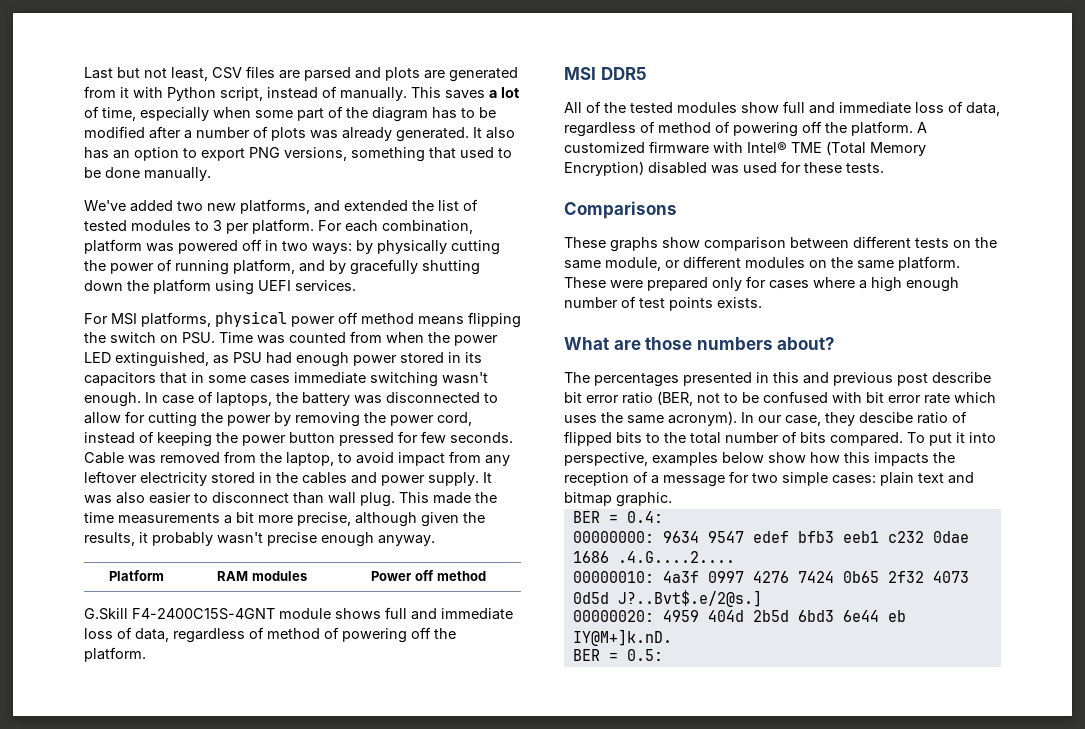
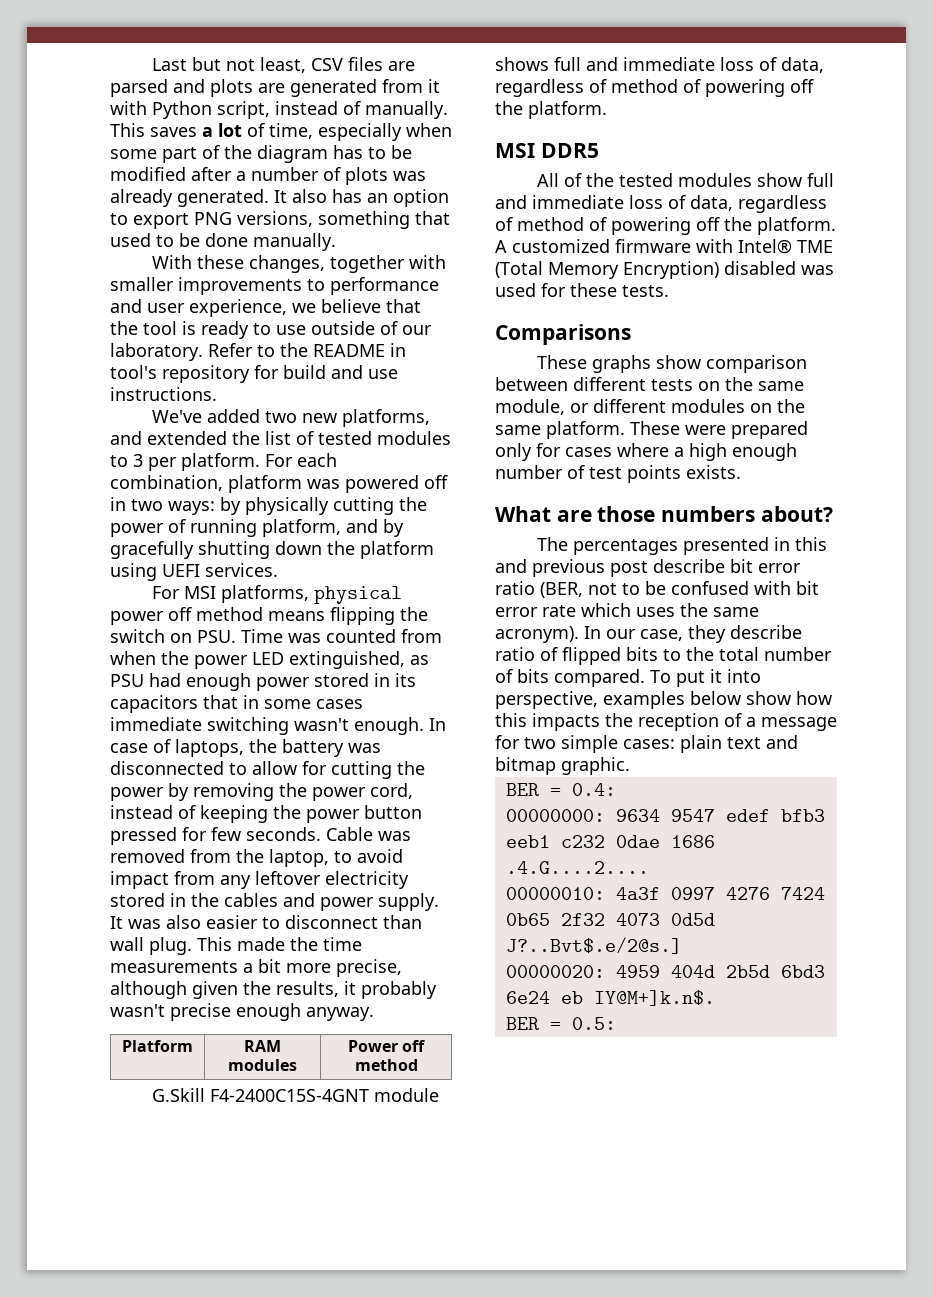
+ With these changes, together with smaller improvements to performance and user experience, we believe that the tool is ready to use outside of our laboratory. Refer to the README in tool's repository for build and use instructions.
- In our case, they descibe ratio of flipped bits to the total number of bits compared.
+ In our case, they describe ratio of flipped bits to the total number of bits compared.
- 00000020: 4959 404d 2b5d 6bd3 6e44 eb IY@M+]k.nD.
+ 00000020: 4959 404d 2b5d 6bd3 6e24 eb IY@M+]k.n$.

